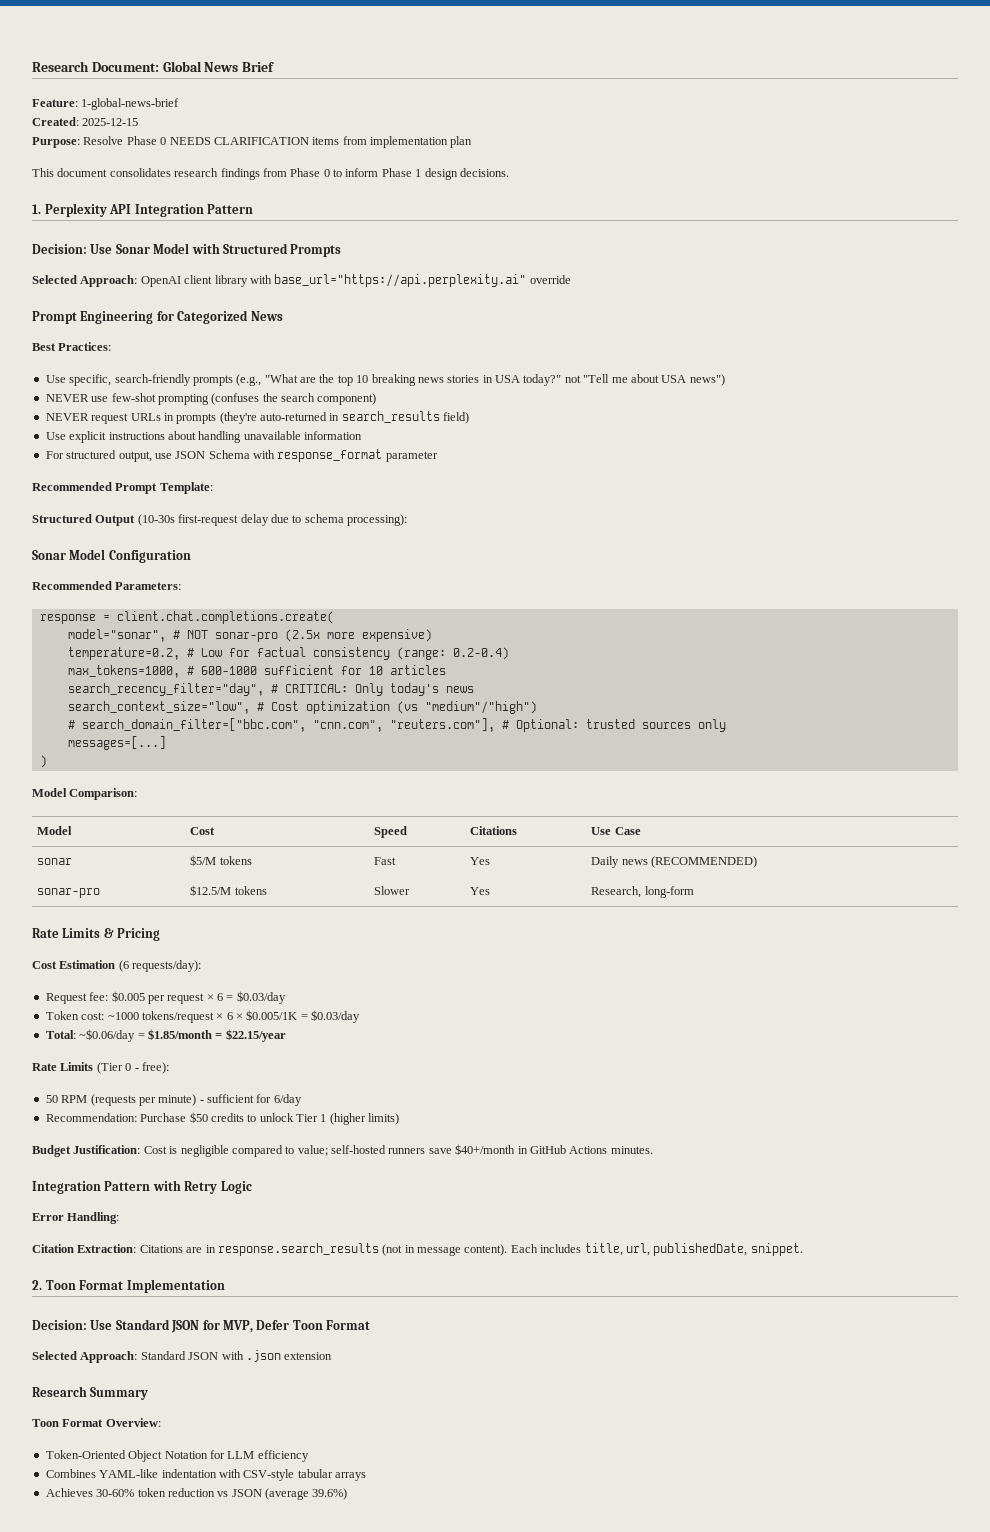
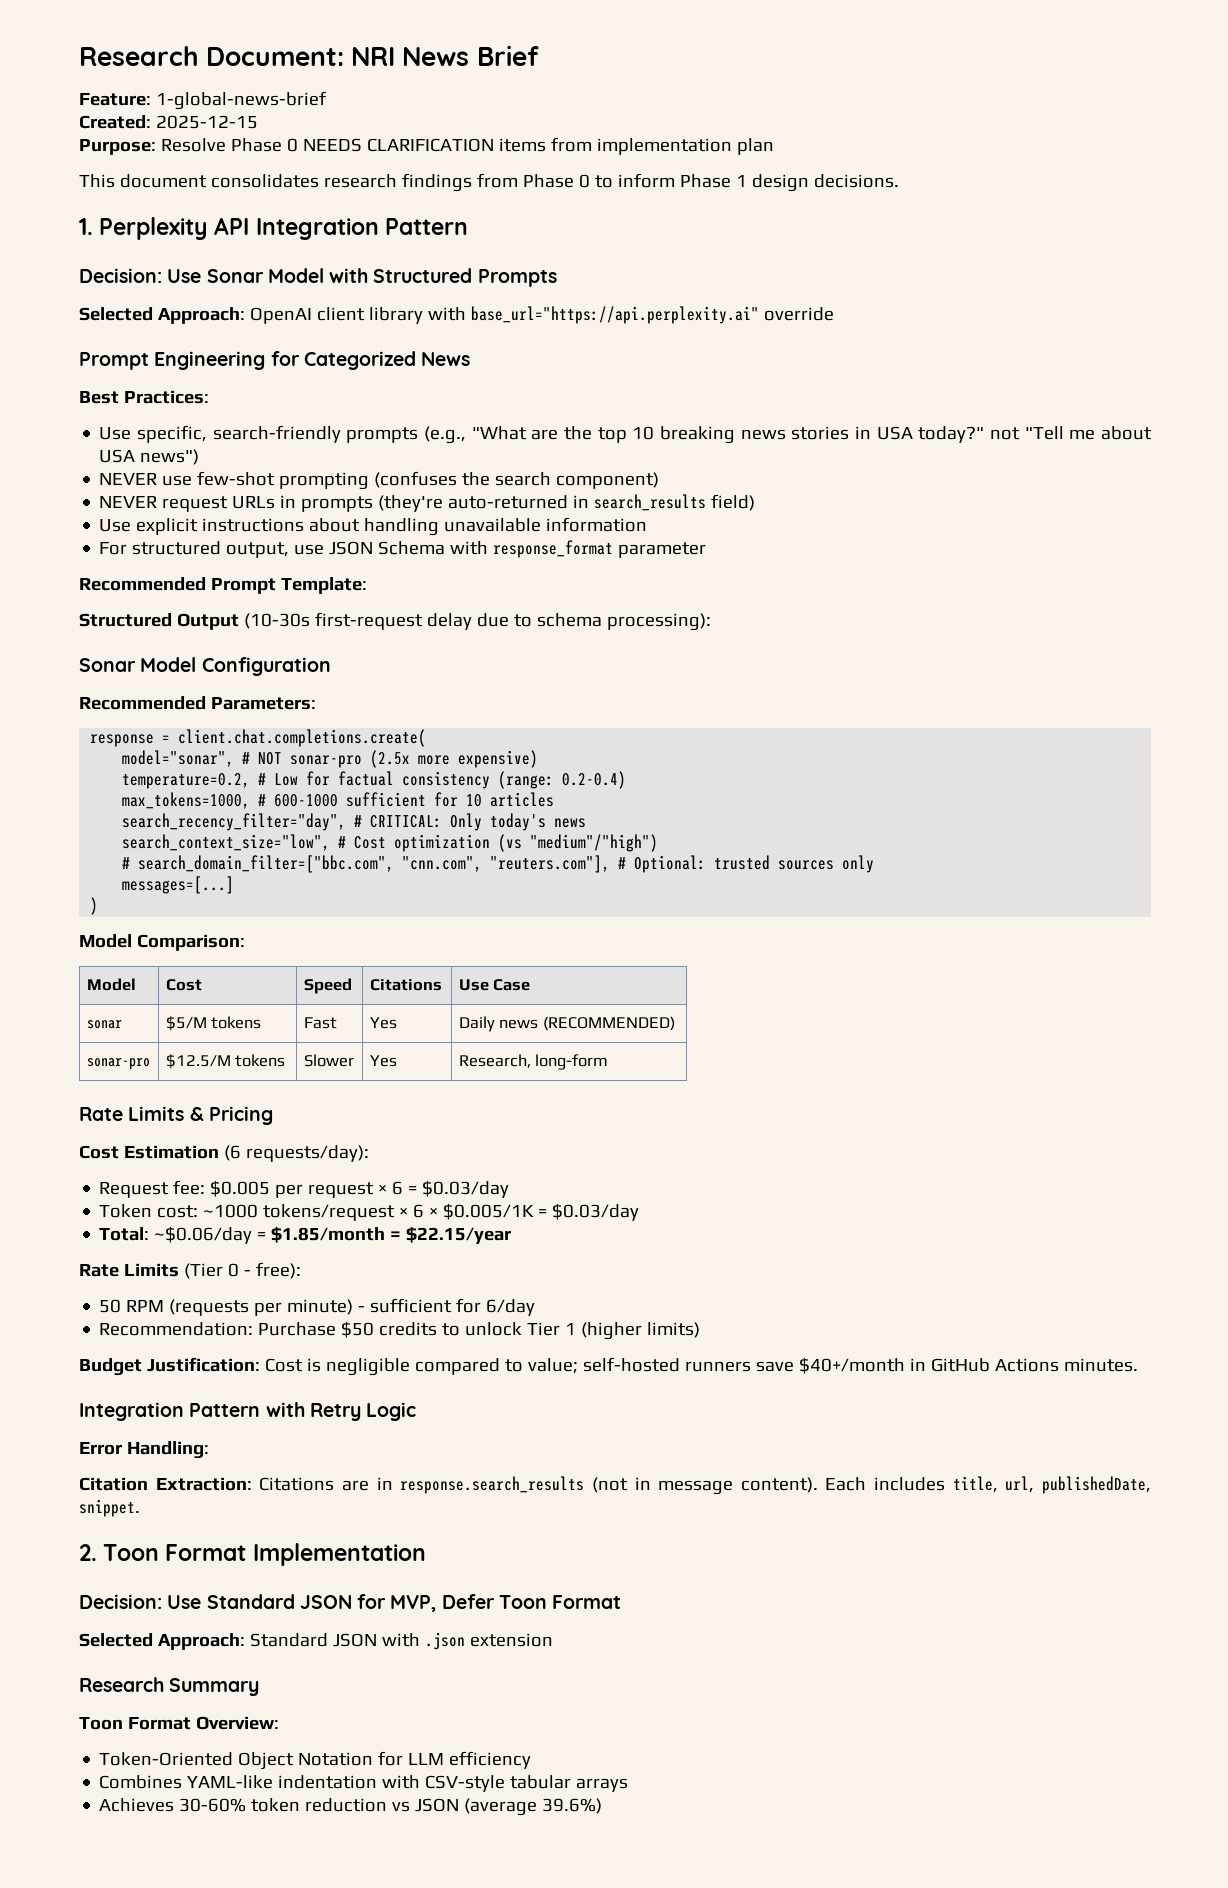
- Research Document: Global News Brief
+ Research Document: NRI News Brief

